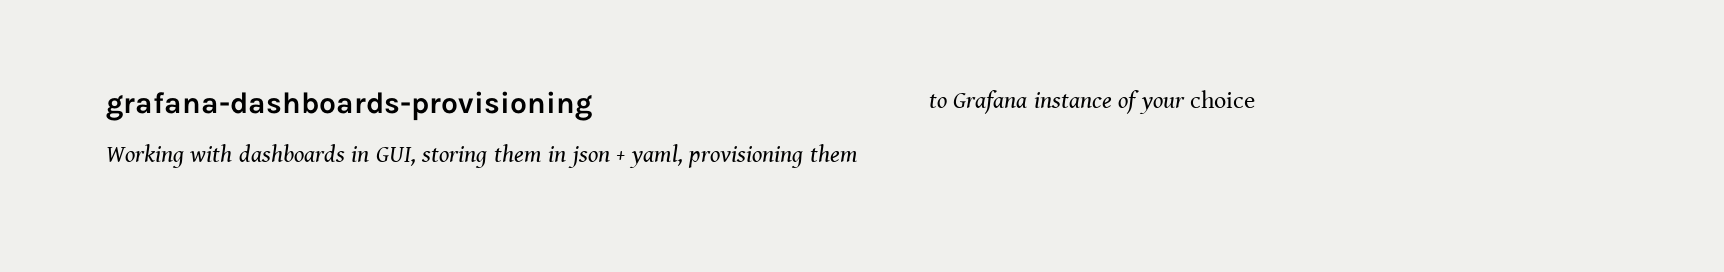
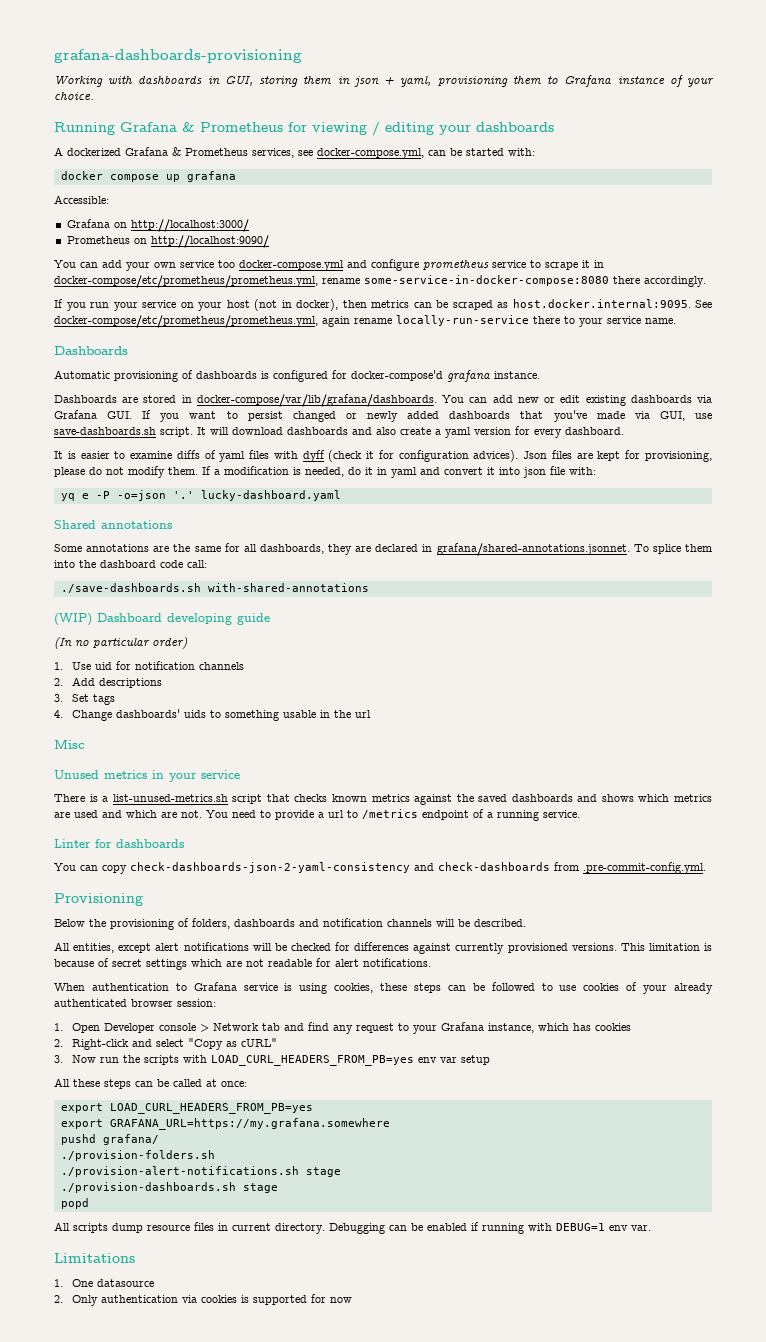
- Working with dashboards in GUI, storing them in json + yaml, provisioning them to Grafana instance of your choice
+ Working with dashboards in GUI, storing them in json + yaml, provisioning them to Grafana instance of your choice.
+ Running Grafana & Prometheus for viewing / editing your dashboards
+ A dockerized Grafana & Prometheus services, see docker-compose.yml, can be started with:
+ docker compose up grafana
+ Accessible:
+ Grafana on http://localhost:3000/
+ Prometheus on http://localhost:9090/
+ You can add your own service too docker-compose.yml and configure prometheus service to scrape it in docker-compose/etc/prometheus/prometheus.yml, rename some-service-in-docker-compose:8080 there accordingly.
+ If you run your service on your host (not in docker), then metrics can be scraped as host.docker.internal:9095. See docker-compose/etc/prometheus/prometheus.yml, again rename locally-run-service there to your service name.
+ Dashboards
+ Automatic provisioning of dashboards is configured for docker-compose'd grafana instance.
+ Dashboards are stored in docker-compose/var/lib/grafana/dashboards. You can add new or edit existing dashboards via Grafana GUI. If you want to persist changed or newly added dashboards that you've made via GUI, use save-dashboards.sh script. It will download dashboards and also create a yaml version for every dashboard.
+ It is easier to examine diffs of yaml files with dyff (check it for configuration advices). Json files are kept for provisioning, please do not modify them. If a modification is needed, do it in yaml and convert it into json file with:
+ yq e -P -o=json '.' lucky-dashboard.yaml
+ Shared annotations
+ Some annotations are the same for all dashboards, they are declared in grafana/shared-annotations.jsonnet. To splice them into the dashboard code call:
+ ./save-dashboards.sh with-shared-annotations
+ (WIP) Dashboard developing guide
+ (In no particular order)
+ 1. Use uid for notification channels
+ 2. Add descriptions
+ 3. Set tags
+ 4. Change dashboards' uids to something usable in the url
+ Misc
+ Unused metrics in your service
+ There is a list-unused-metrics.sh script that checks known metrics against the saved dashboards and shows which metrics are used and which are not. You need to provide a url to /metrics endpoint of a running service.
+ Linter for dashboards
+ You can copy check-dashboards-json-2-yaml-consistency and check-dashboards from .pre-commit-config.yml.
+ Provisioning
+ Below the provisioning of folders, dashboards and notification channels will be described.
+ All entities, except alert notifications will be checked for differences against currently provisioned versions. This limitation is because of secret settings which are not readable for alert notifications.
+ When authentication to Grafana service is using cookies, these steps can be followed to use cookies of your already authenticated browser session:
+ 1. Open Developer console > Network tab and find any request to your Grafana instance, which has cookies
+ 2. Right-click and select "Copy as cURL"
+ 3. Now run the scripts with LOAD_CURL_HEADERS_FROM_PB=yes env var setup
+ All these steps can be called at once:
+ export LOAD_CURL_HEADERS_FROM_PB=yes
+ export GRAFANA_URL=https://my.grafana.somewhere
+ pushd grafana/
+ ./provision-folders.sh
+ ./provision-alert-notifications.sh stage
+ ./provision-dashboards.sh stage
+ popd
+ All scripts dump resource files in current directory. Debugging can be enabled if running with DEBUG=1 env var.
+ Limitations
+ 1. One datasource
+ 2. Only authentication via cookies is supported for now

